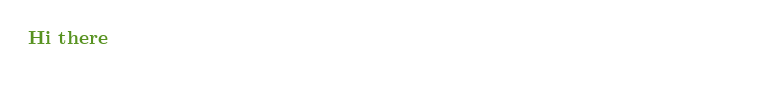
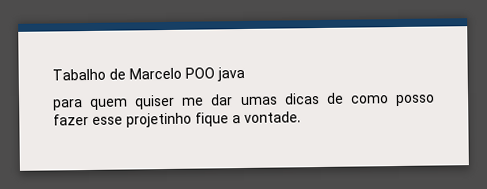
- Hi there
+ Tabalho de Marcelo POO java
+ para quem quiser me dar umas dicas de como posso fazer esse projetinho fique a vontade.

